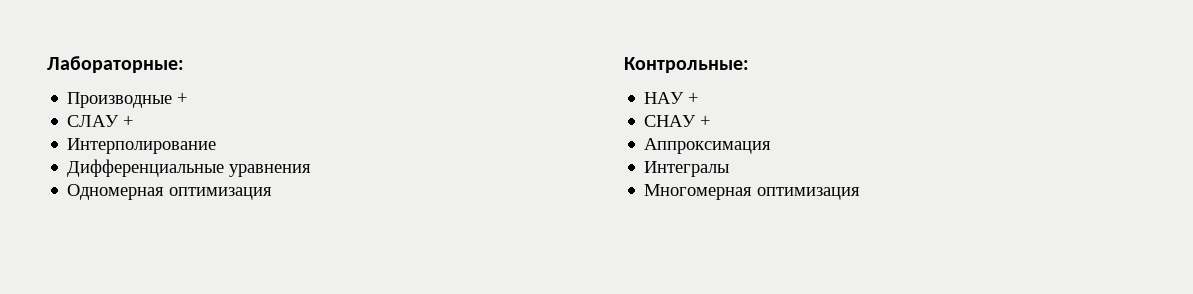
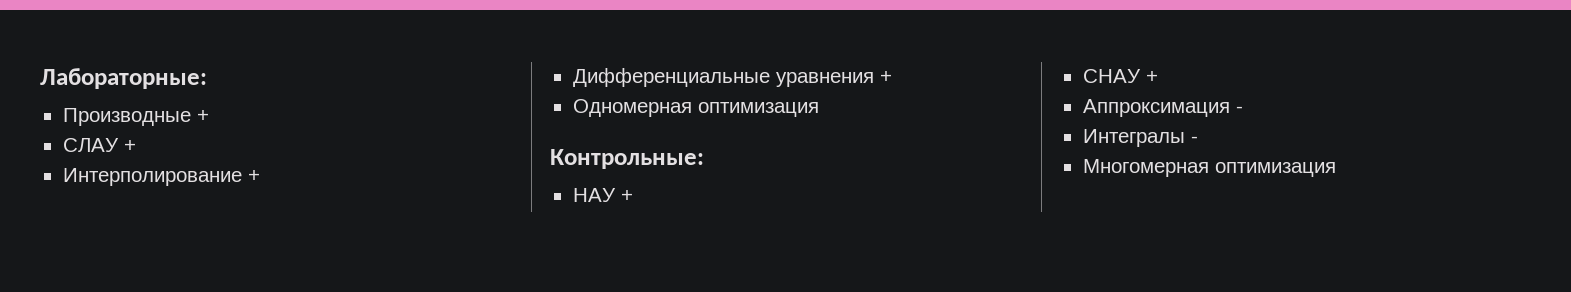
- Интерполирование
+ Интерполирование +
- Дифференциальные уравнения
+ Дифференциальные уравнения +
- Аппроксимация
+ Аппроксимация -
- Интегралы
+ Интегралы -

